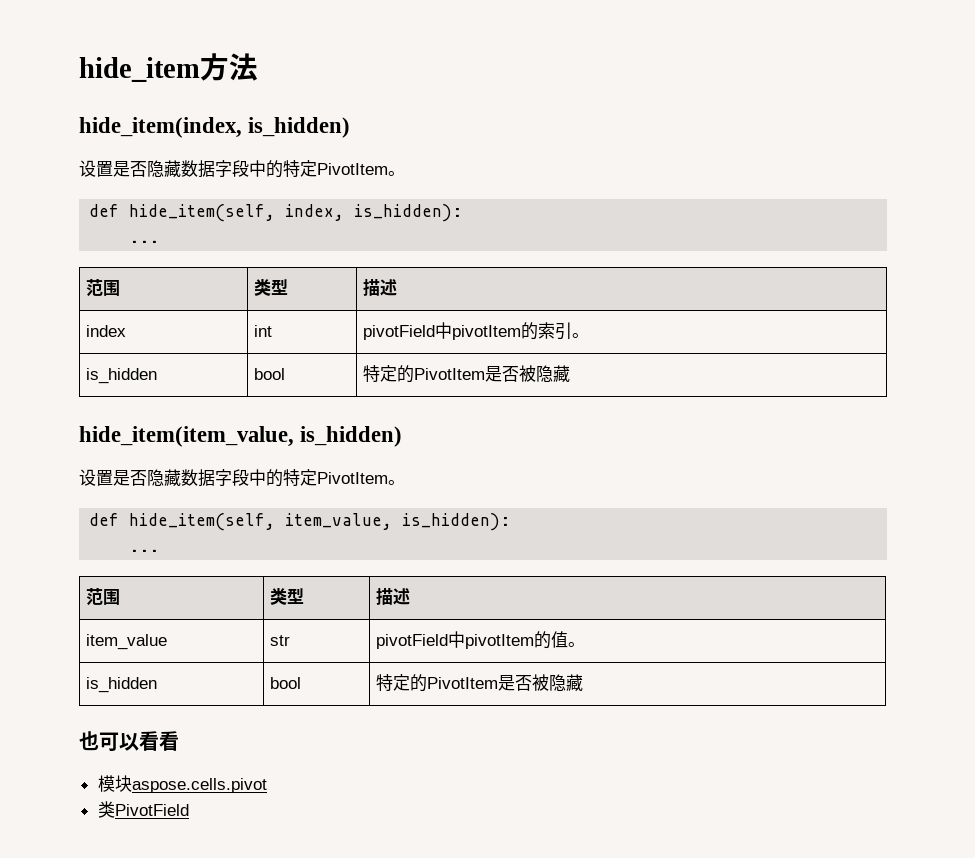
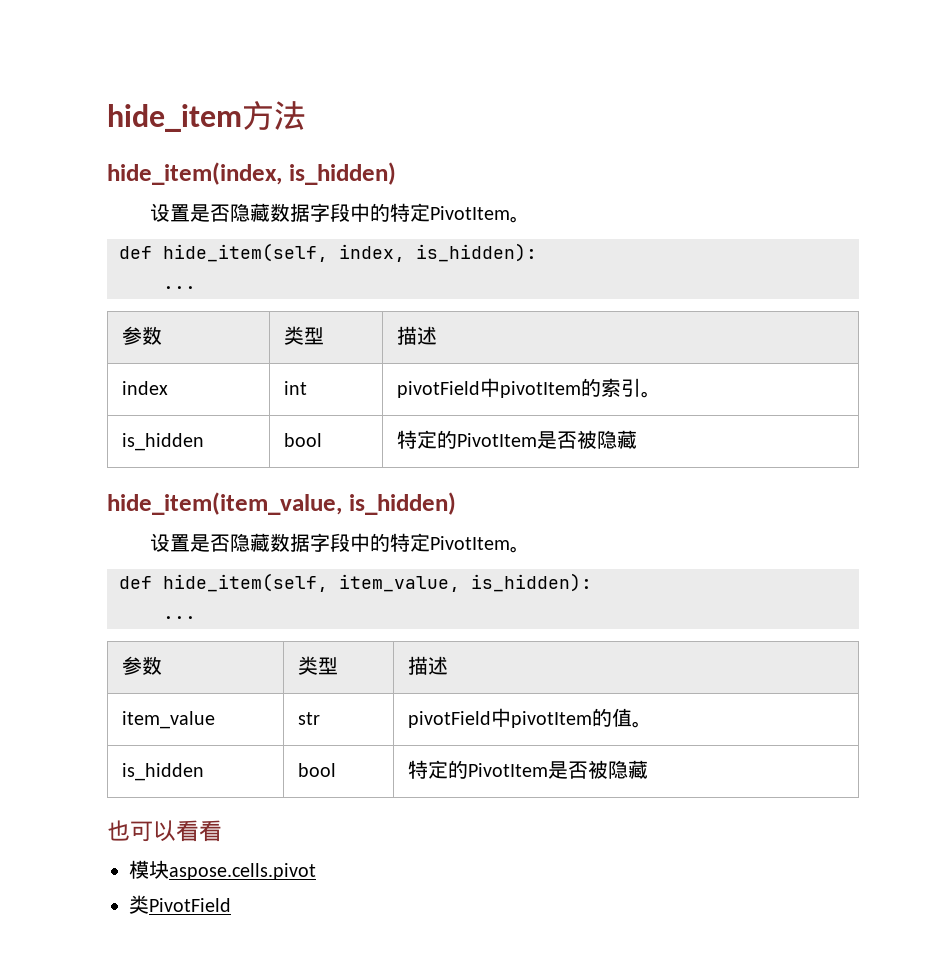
  def hide_item(self, index, is_hidden):
  ...
- 范围 | 类型 | 描述
+ 参数 | 类型 | 描述
  def hide_item(self, item_value, is_hidden):
  ...
- 范围 | 类型 | 描述
+ 参数 | 类型 | 描述

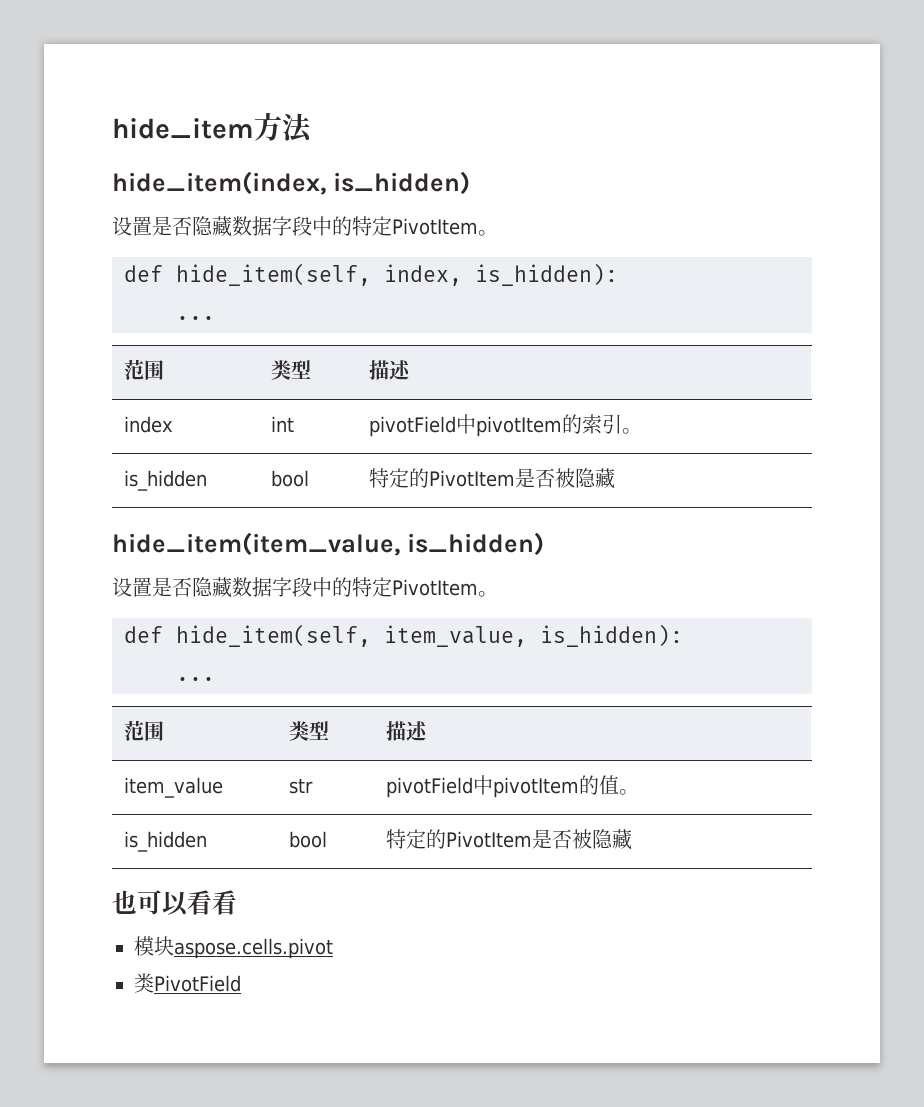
  def hide_item(self, index, is_hidden):
  ...
- 参数 | 类型 | 描述
+ 范围 | 类型 | 描述
  def hide_item(self, item_value, is_hidden):
  ...
- 参数 | 类型 | 描述
+ 范围 | 类型 | 描述

